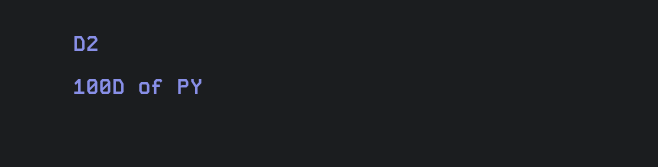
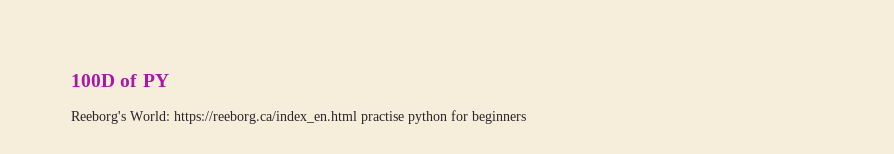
- D2
+ Reeborg's World: https://reeborg.ca/index_en.html practise python for beginners

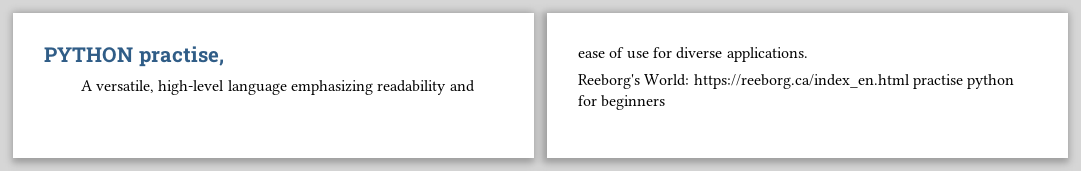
- 100D of PY
+ PYTHON practise,
+ A versatile, high-level language emphasizing readability and ease of use for diverse applications.

